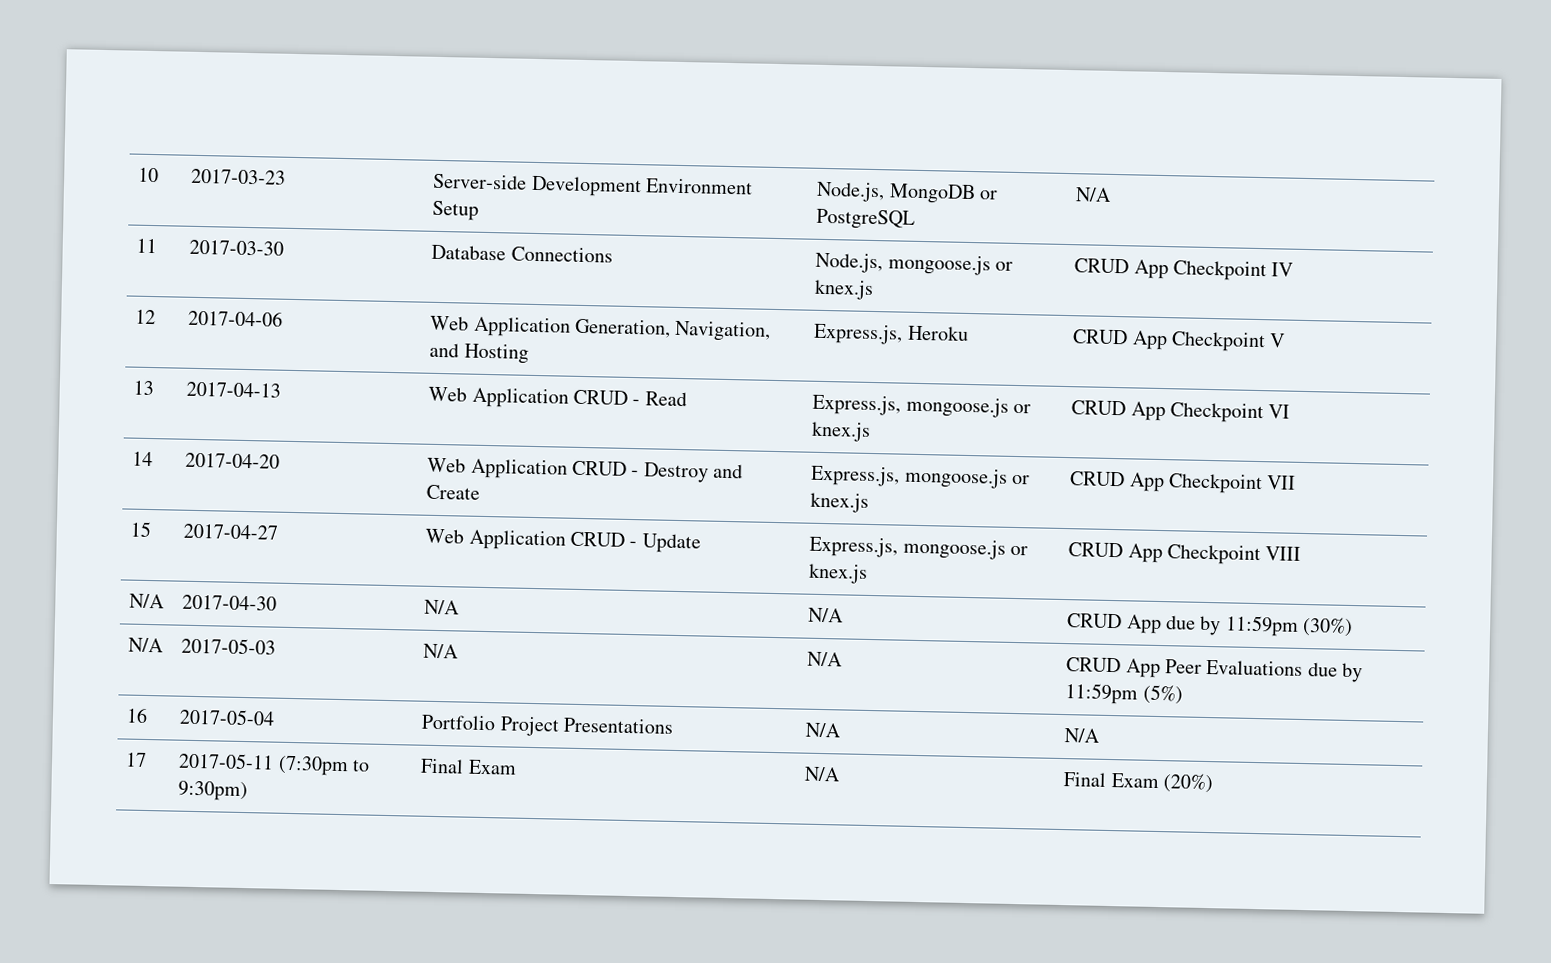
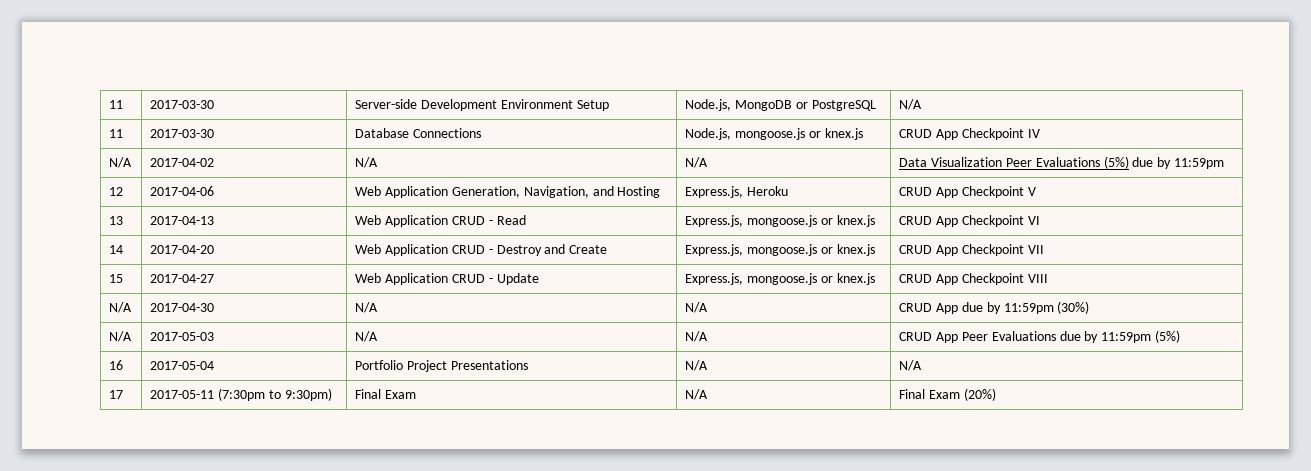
- 10 | 2017-03-23 | Server-side Development Environment Setup | Node.js, MongoDB or PostgreSQL | N/A
+ 11 | 2017-03-30 | Server-side Development Environment Setup | Node.js, MongoDB or PostgreSQL | N/A
+ N/A | 2017-04-02 | N/A | N/A | Data Visualization Peer Evaluations (5%) due by 11:59pm

